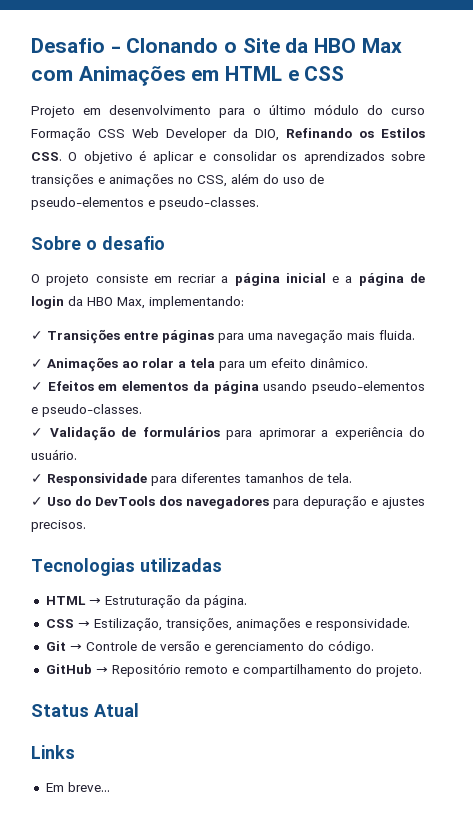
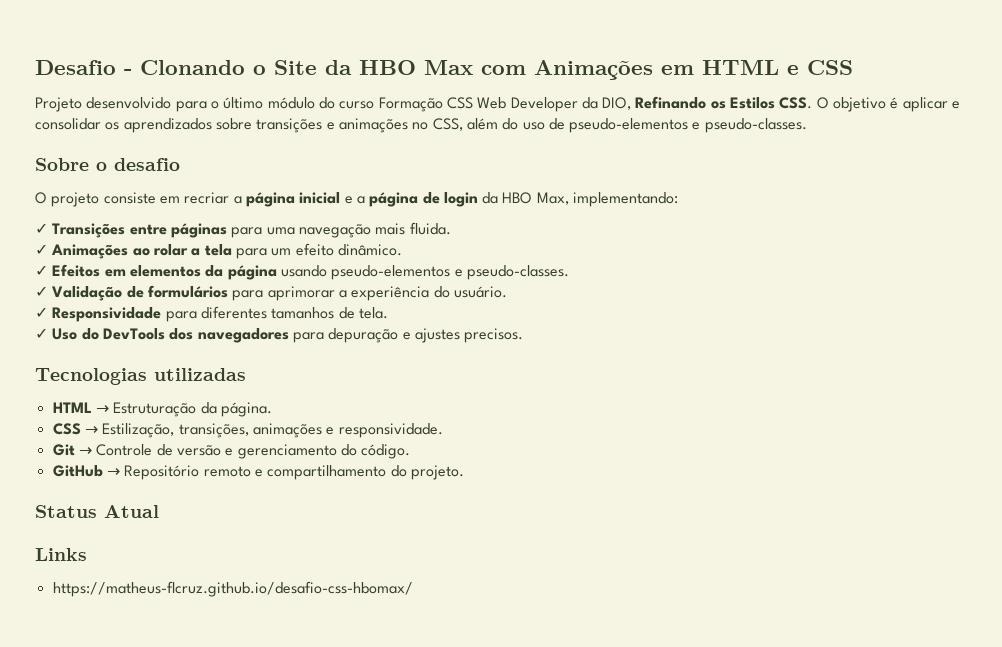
- Projeto em desenvolvimento para o último módulo do curso Formação CSS Web Developer da DIO, Refinando os Estilos CSS. O objetivo é aplicar e consolidar os aprendizados sobre transições e animações no CSS, além do uso de pseudo-elementos e pseudo-classes.
+ Projeto desenvolvido para o último módulo do curso Formação CSS Web Developer da DIO, Refinando os Estilos CSS. O objetivo é aplicar e consolidar os aprendizados sobre transições e animações no CSS, além do uso de pseudo-elementos e pseudo-classes.
- Em breve...
+ https://matheus-flcruz.github.io/desafio-css-hbomax/

